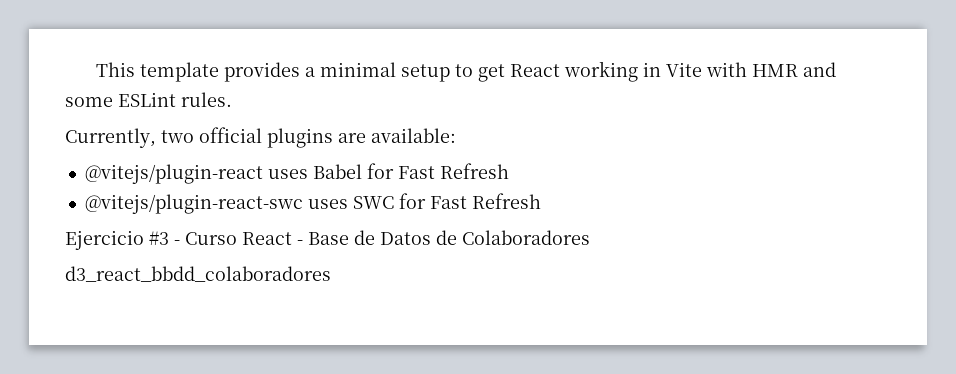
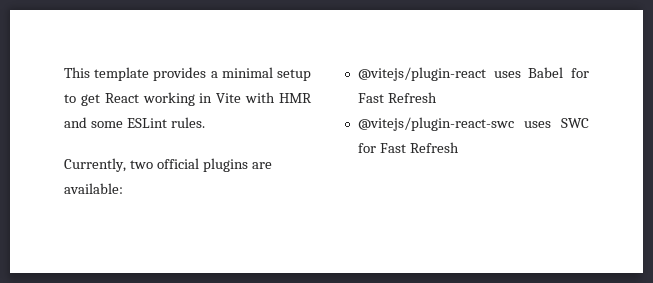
- Ejercicio #3 - Curso React - Base de Datos de Colaboradores
- d3_react_bbdd_colaboradores

